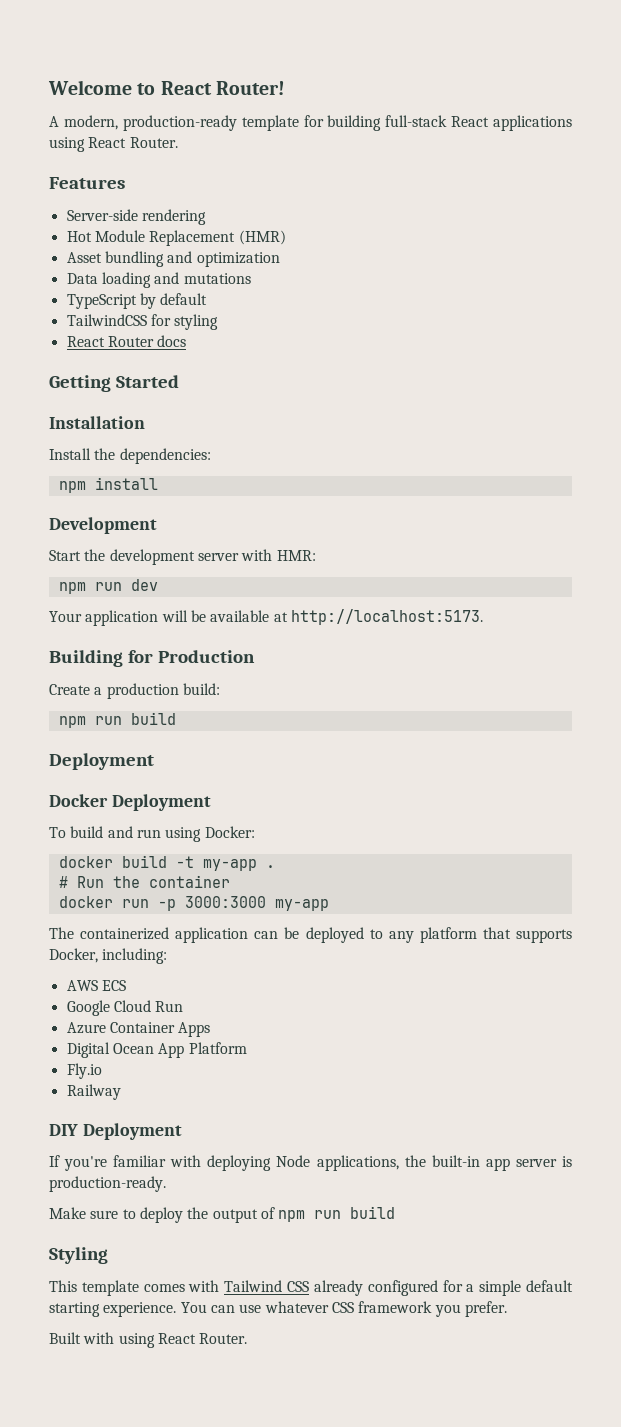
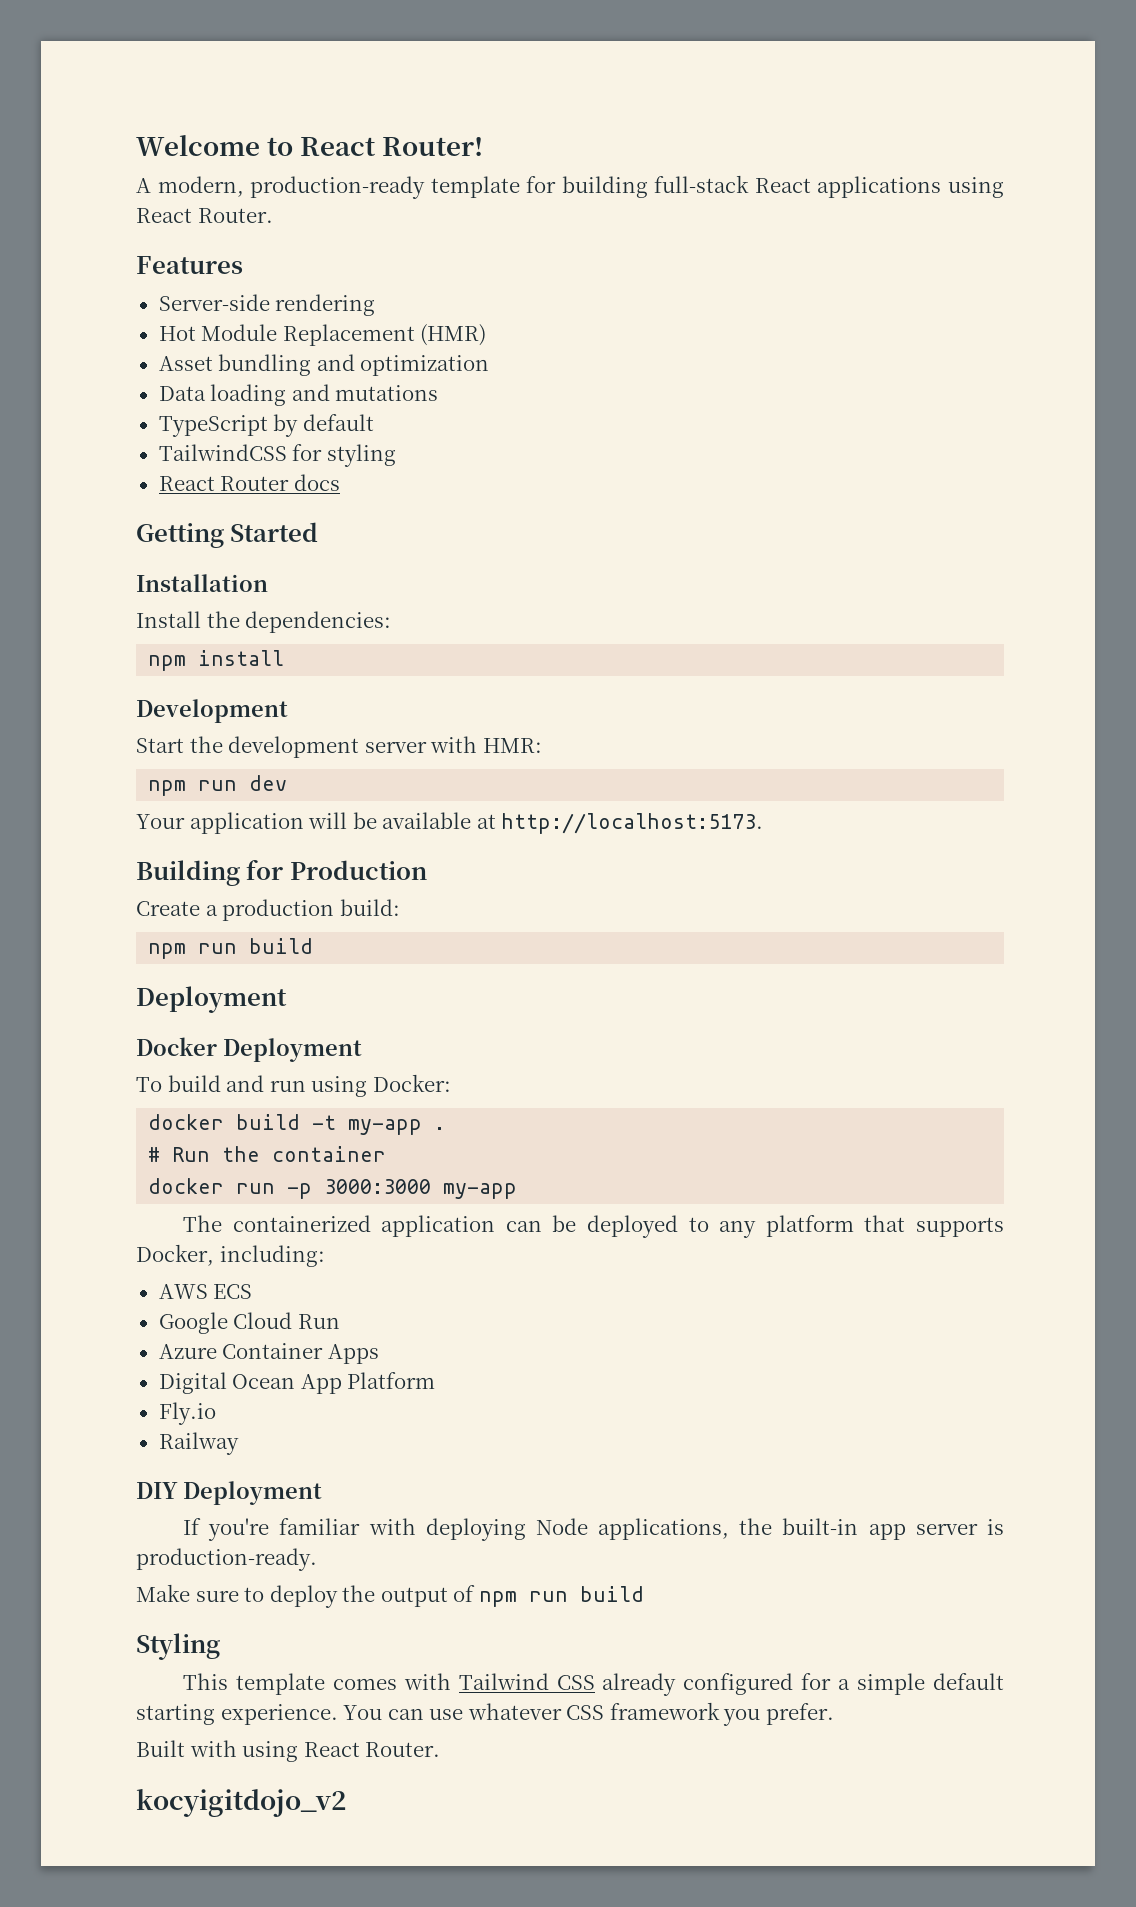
+ kocyigitdojo_v2

